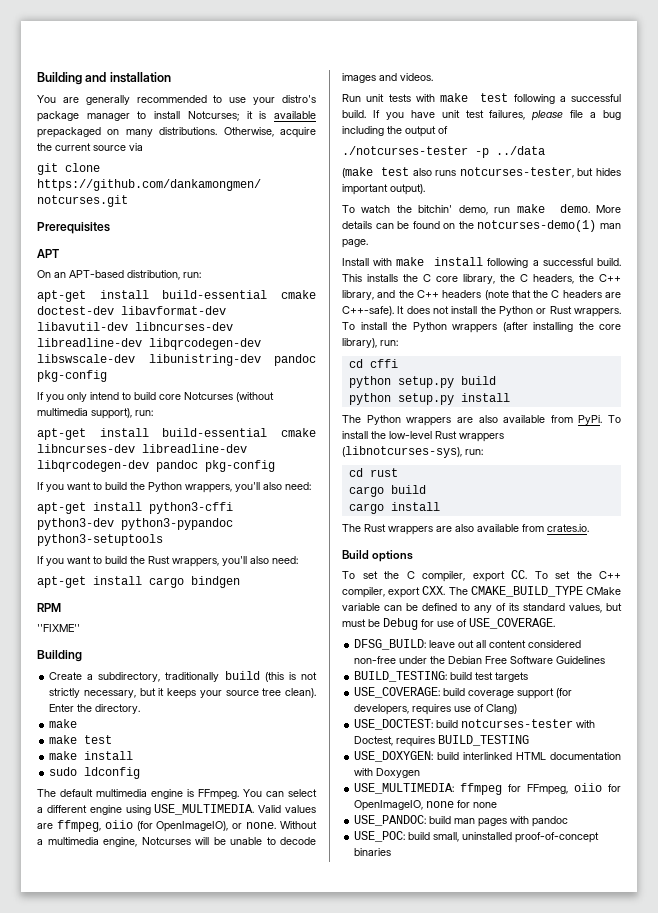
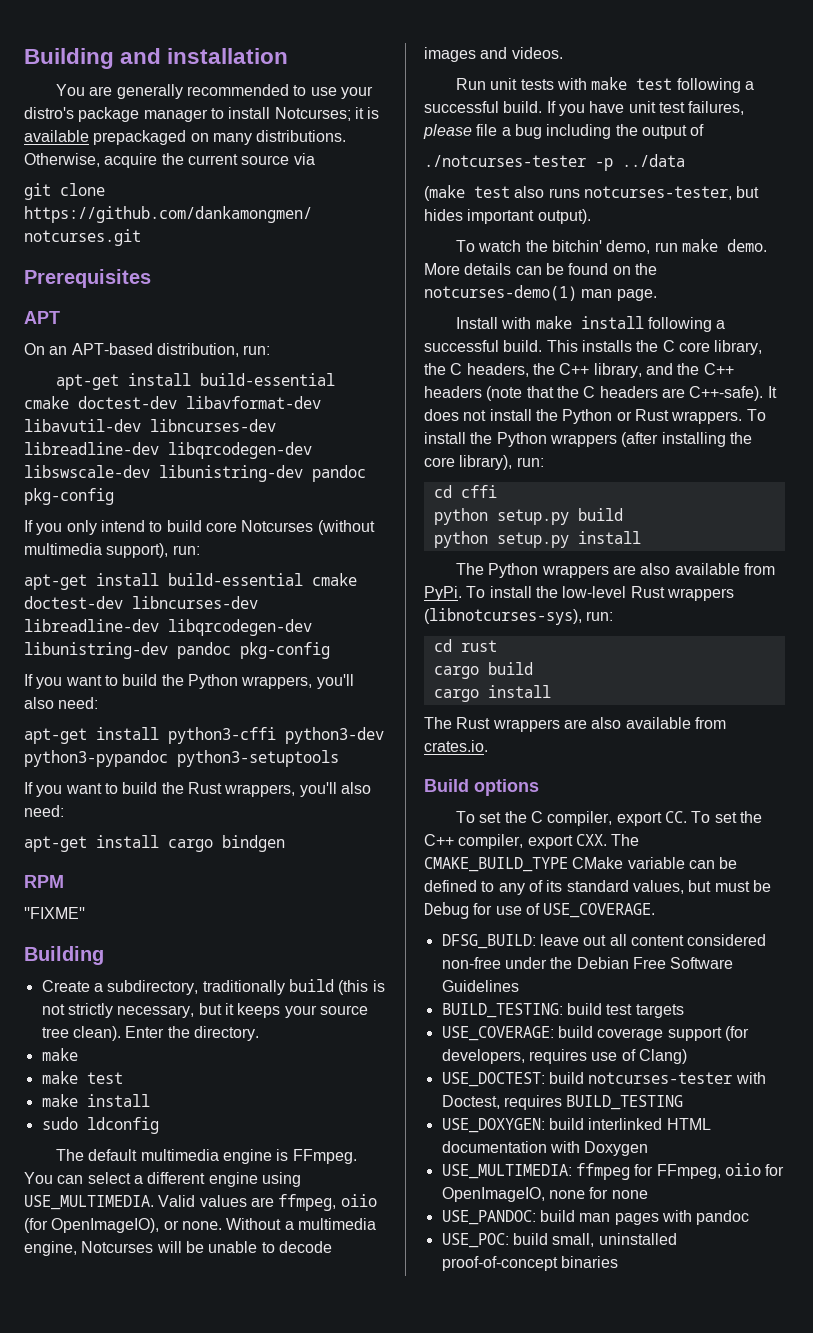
- apt-get install build-essential cmake libncurses-dev libreadline-dev libqrcodegen-dev pandoc pkg-config
+ apt-get install build-essential cmake doctest-dev libncurses-dev libreadline-dev libqrcodegen-dev libunistring-dev pandoc pkg-config

